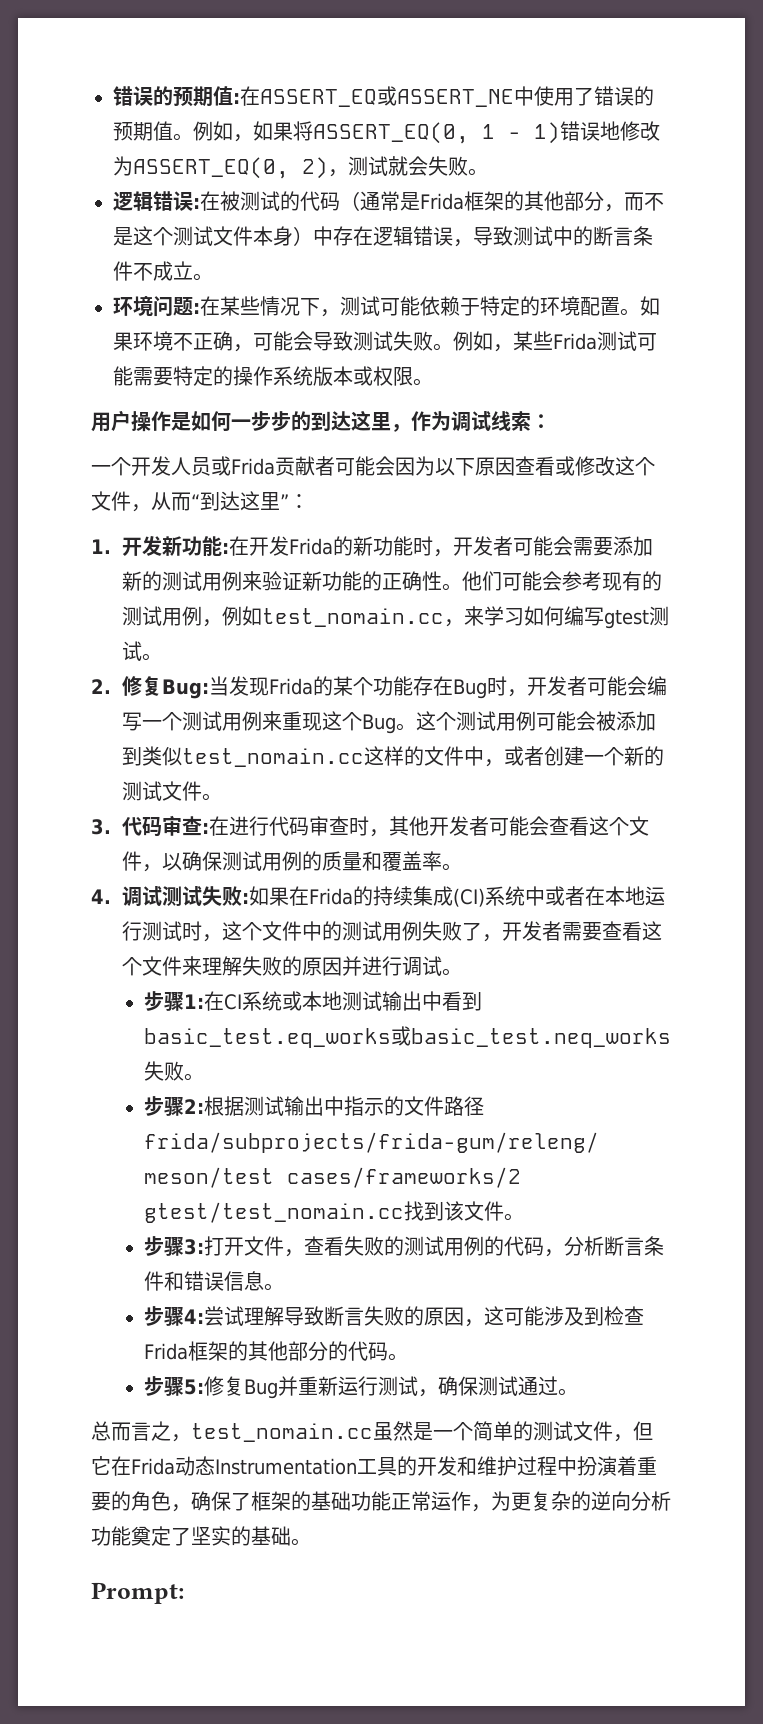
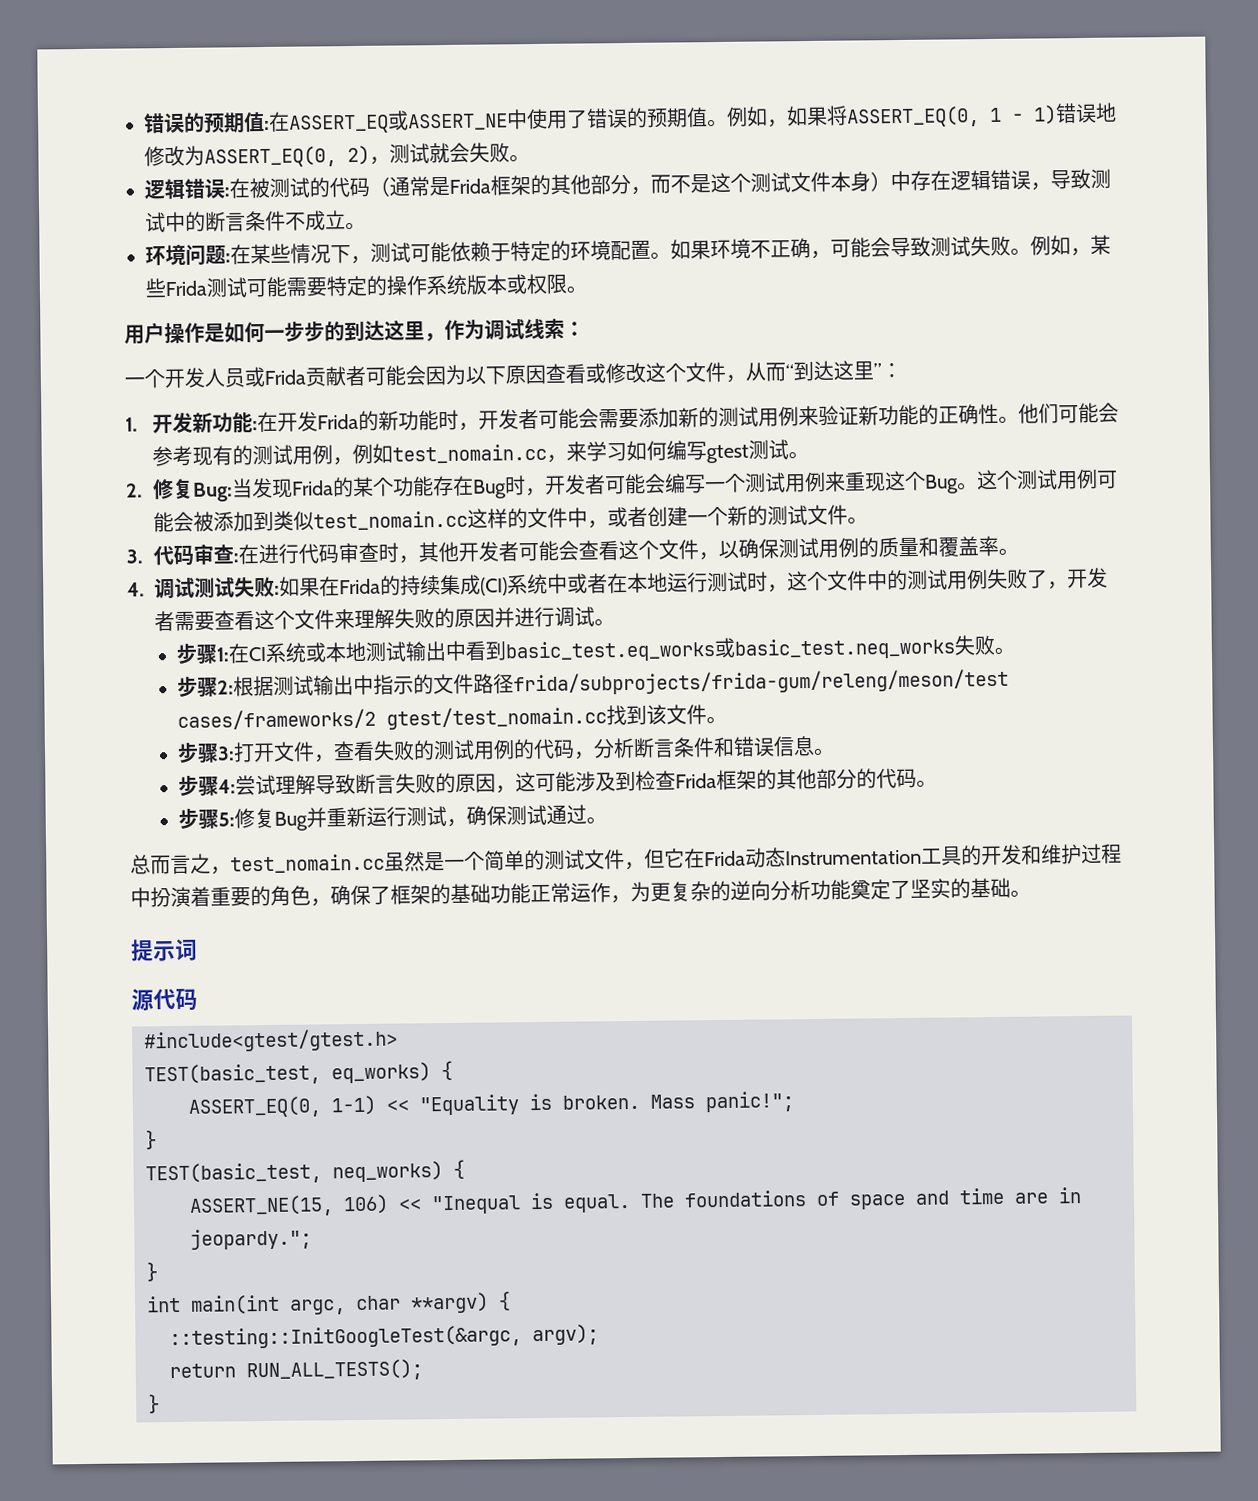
- Prompt:
+ 提示词
+ 源代码
+ #include<gtest/gtest.h>
+ TEST(basic_test, eq_works) {
+ ASSERT_EQ(0, 1-1) << "Equality is broken. Mass panic!";
+ }
+ TEST(basic_test, neq_works) {
+ ASSERT_NE(15, 106) << "Inequal is equal. The foundations of space and time are in jeopardy.";
+ }
+ int main(int argc, char **argv) {
+ ::testing::InitGoogleTest(&argc, argv);
+ return RUN_ALL_TESTS();
+ }

